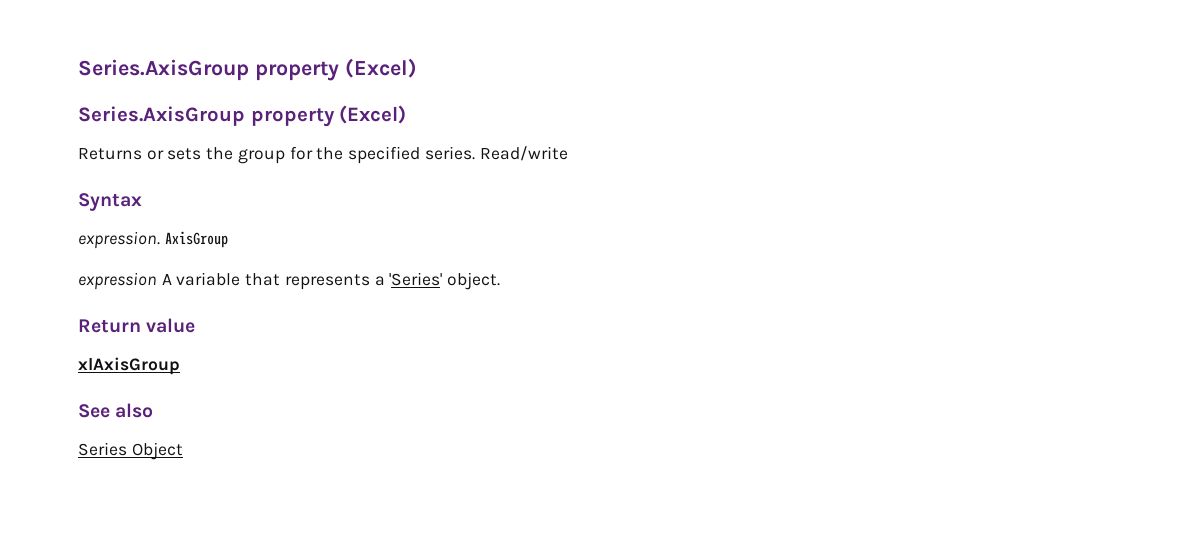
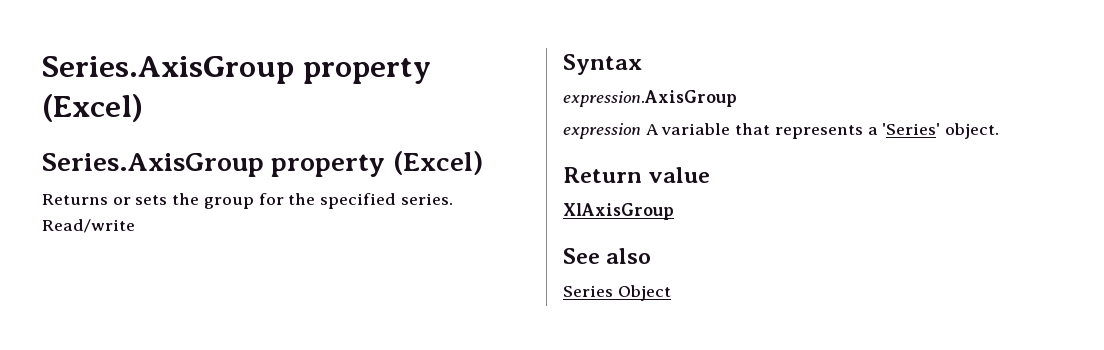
- expression. AxisGroup
+ expression.AxisGroup
- xlAxisGroup
+ XlAxisGroup

